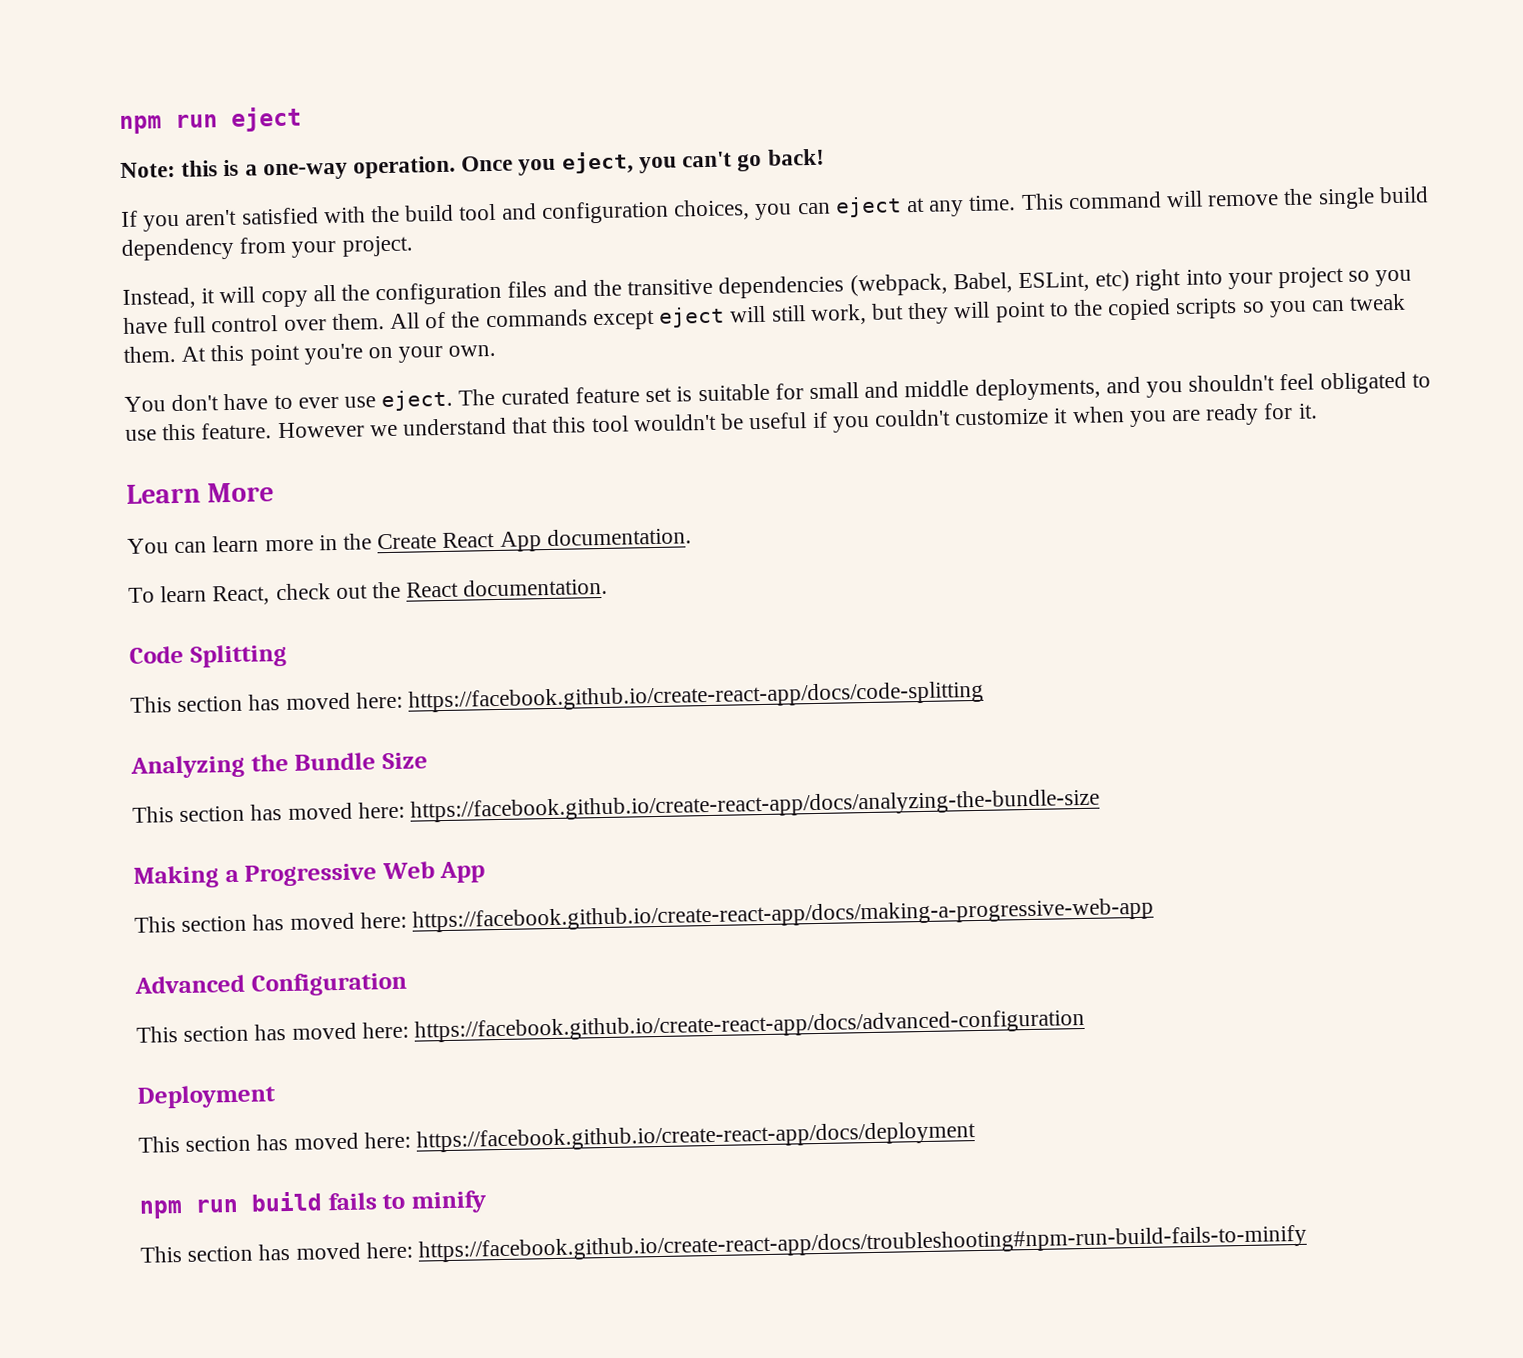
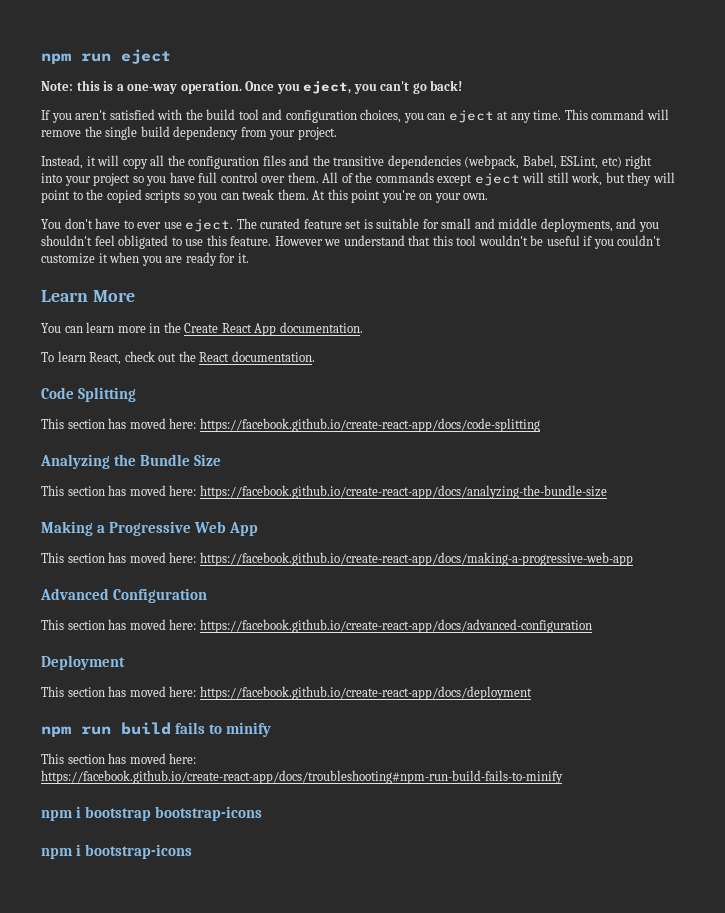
+ npm i bootstrap bootstrap-icons
+ npm i bootstrap-icons

